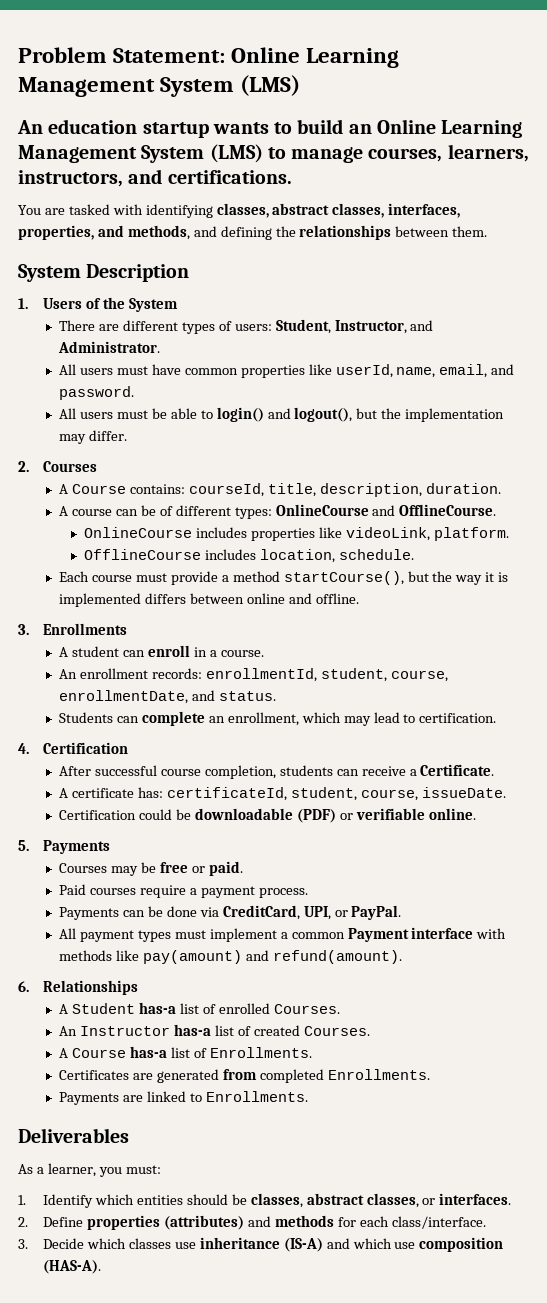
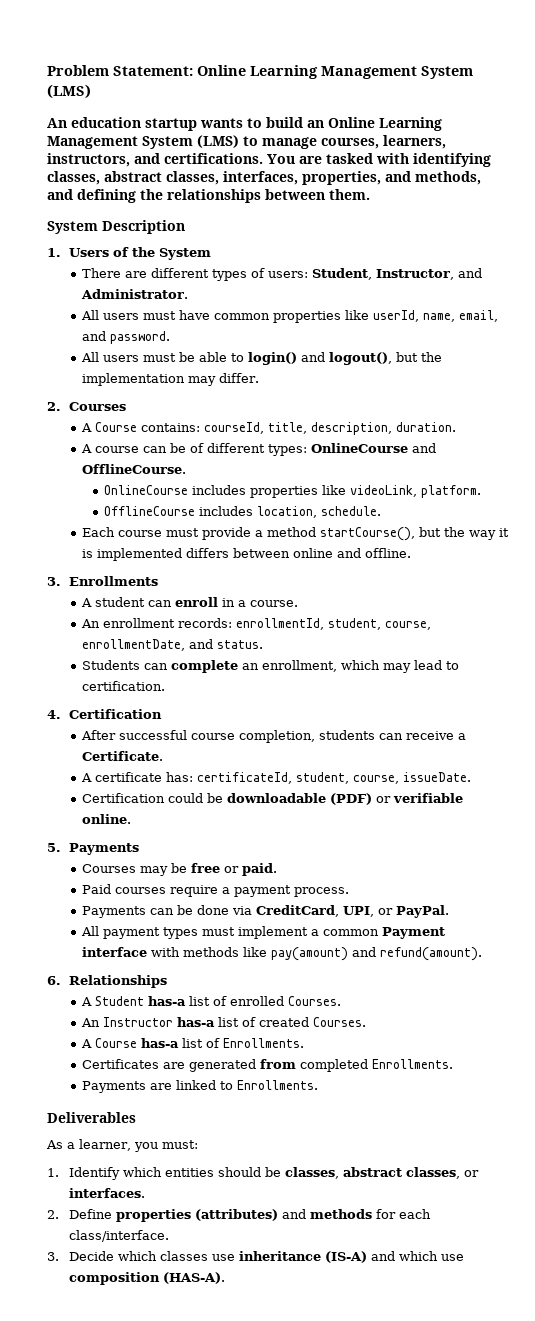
- An education startup wants to build an Online Learning Management System (LMS) to manage courses, learners, instructors, and certifications.
- You are tasked with identifying classes, abstract classes, interfaces, properties, and methods, and defining the relationships between them.
+ An education startup wants to build an Online Learning Management System (LMS) to manage courses, learners, instructors, and certifications. You are tasked with identifying classes, abstract classes, interfaces, properties, and methods, and defining the relationships between them.

